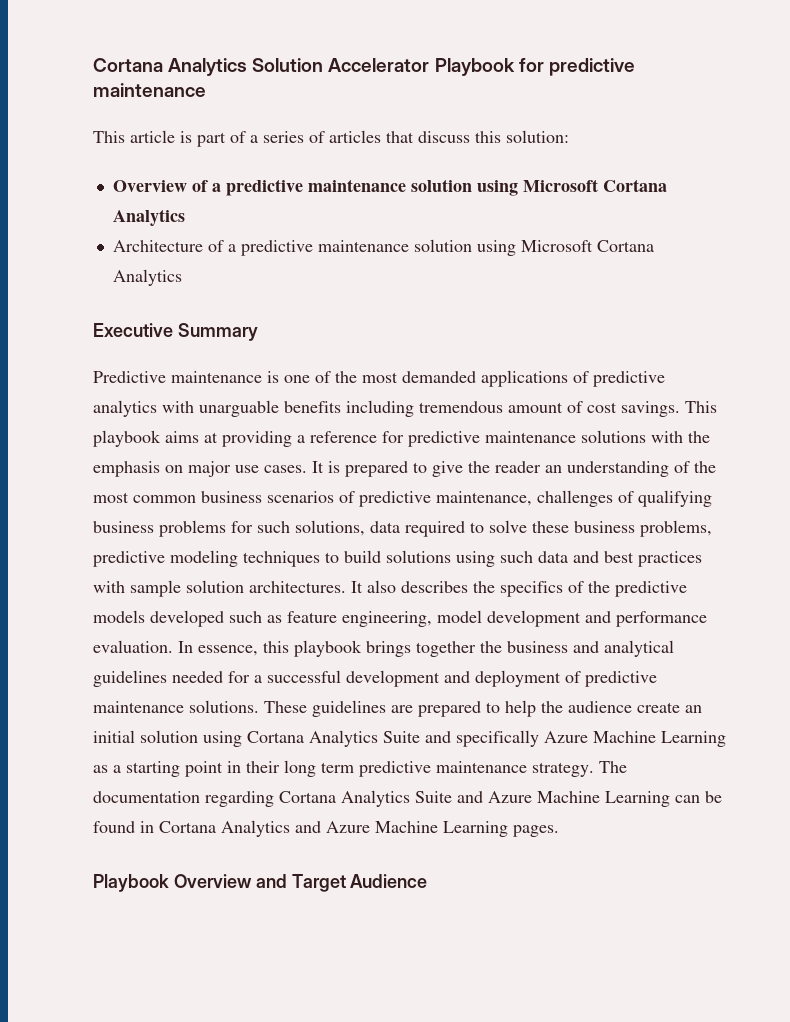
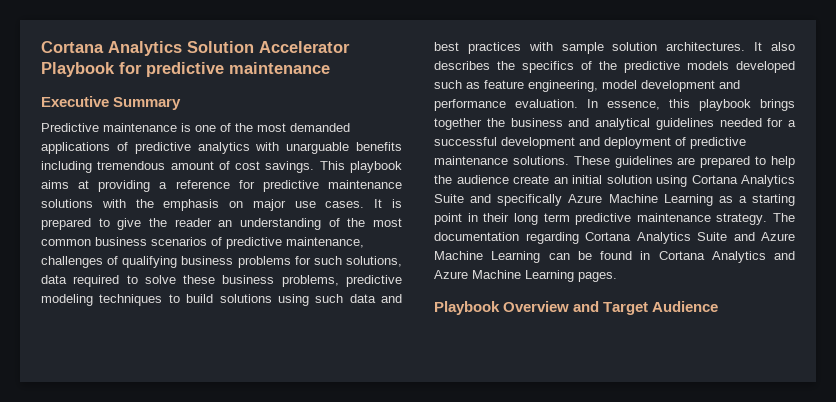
- This article is part of a series of articles that discuss this solution:
- Overview of a predictive maintenance solution using Microsoft Cortana Analytics
- Architecture of a predictive maintenance solution using Microsoft Cortana Analytics

